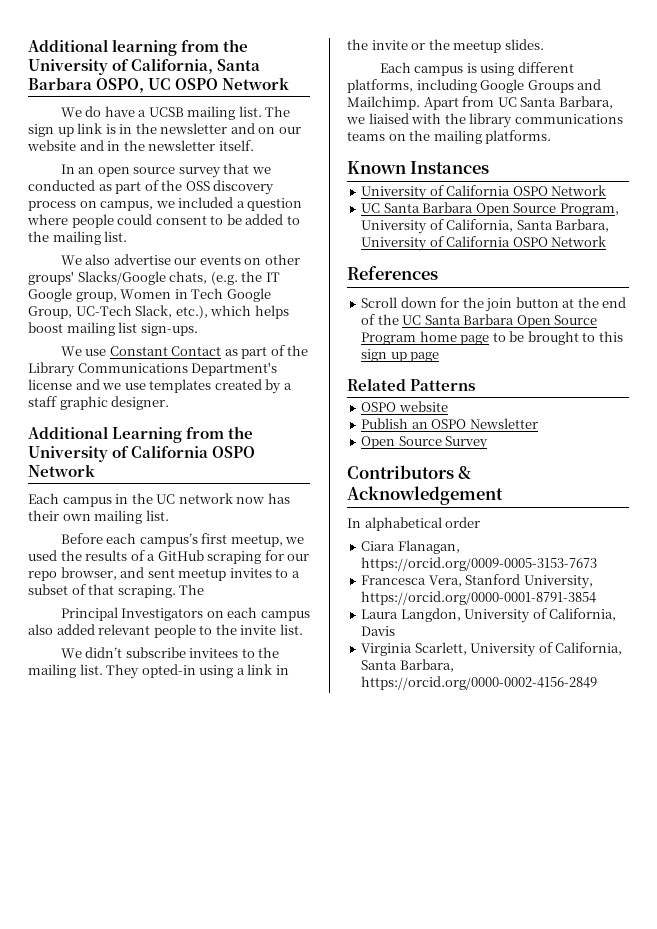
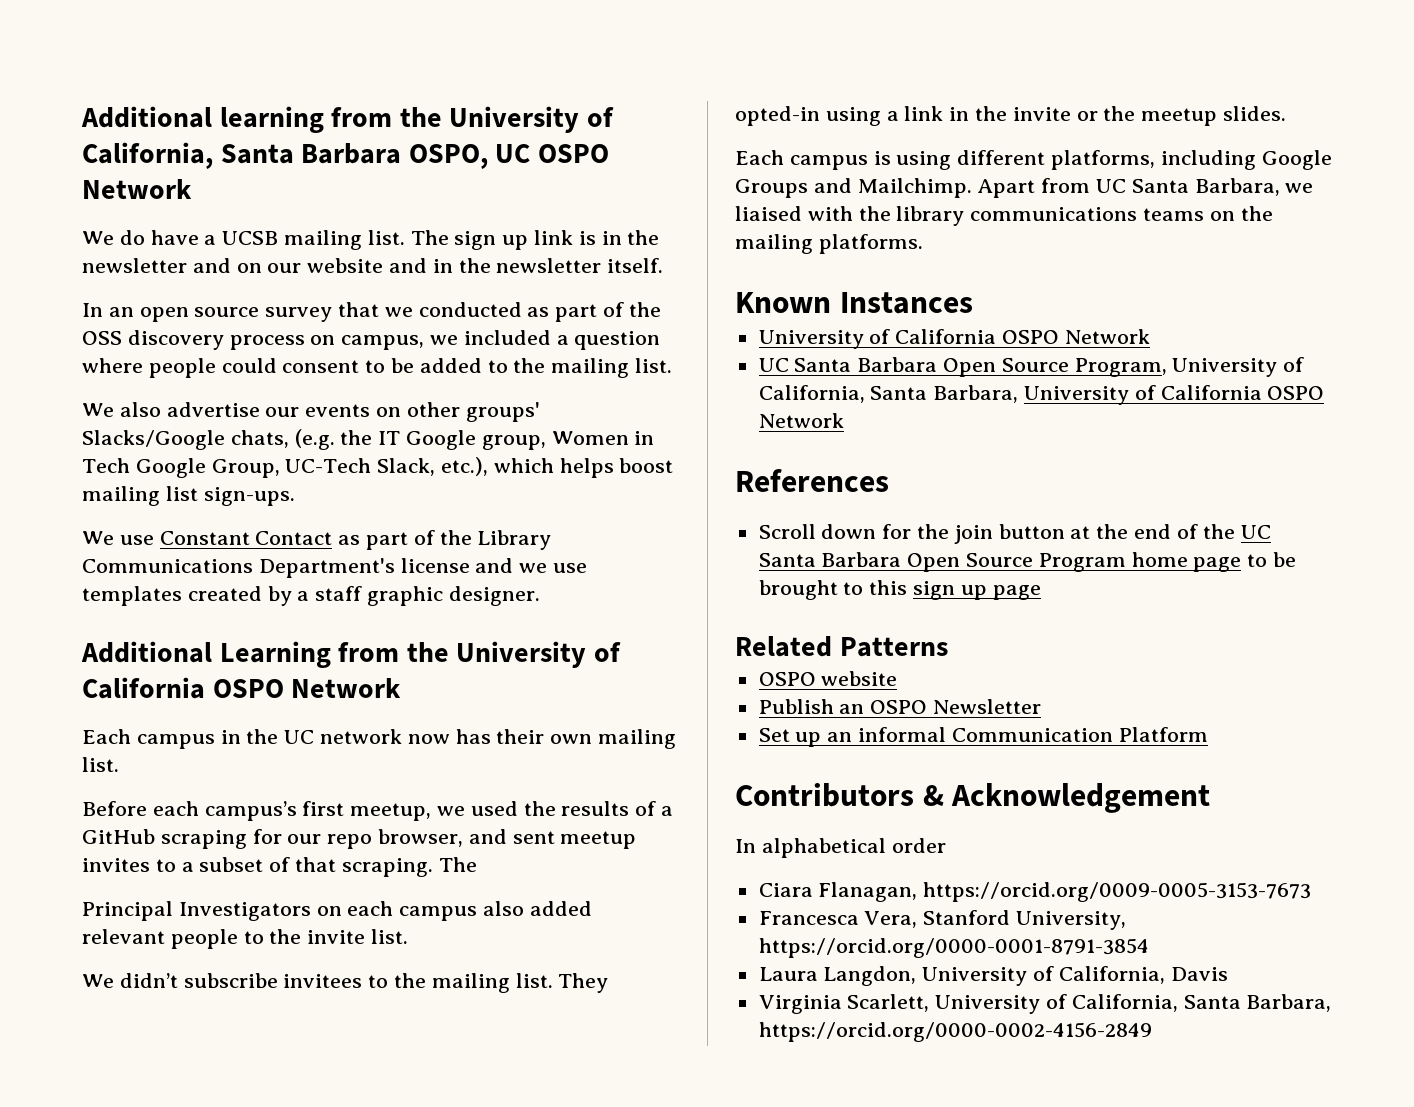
- Open Source Survey
+ Set up an informal Communication Platform

